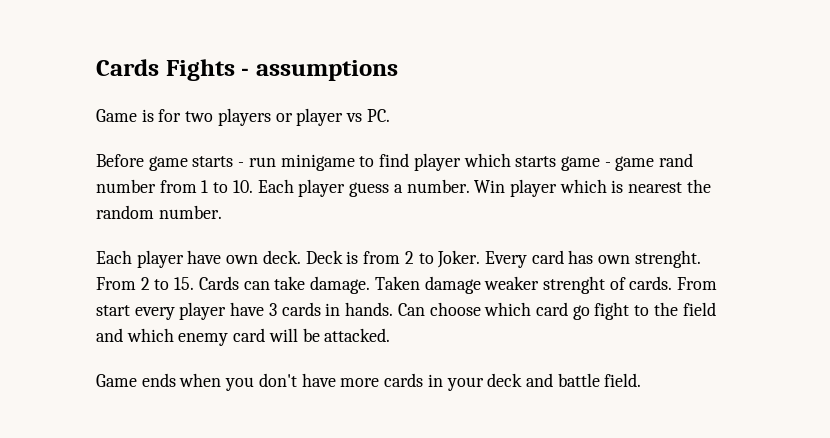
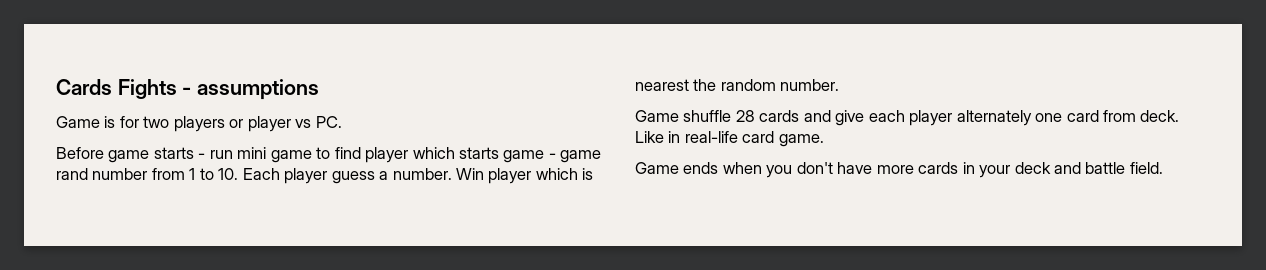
- Before game starts - run minigame to find player which starts game - game rand number from 1 to 10. Each player guess a number.
+ Before game starts - run mini game to find player which starts game - game rand number from 1 to 10. Each player guess a number.
- Each player have own deck. Deck is from 2 to Joker. Every card has own strenght. From 2 to 15. Cards can take damage. Taken damage weaker strenght of cards. From start every player have 3 cards in hands. Can choose which card go fight to the field and which enemy card will be attacked.
+ Game shuffle 28 cards and give each player alternately one card from deck. Like in real-life card game.

